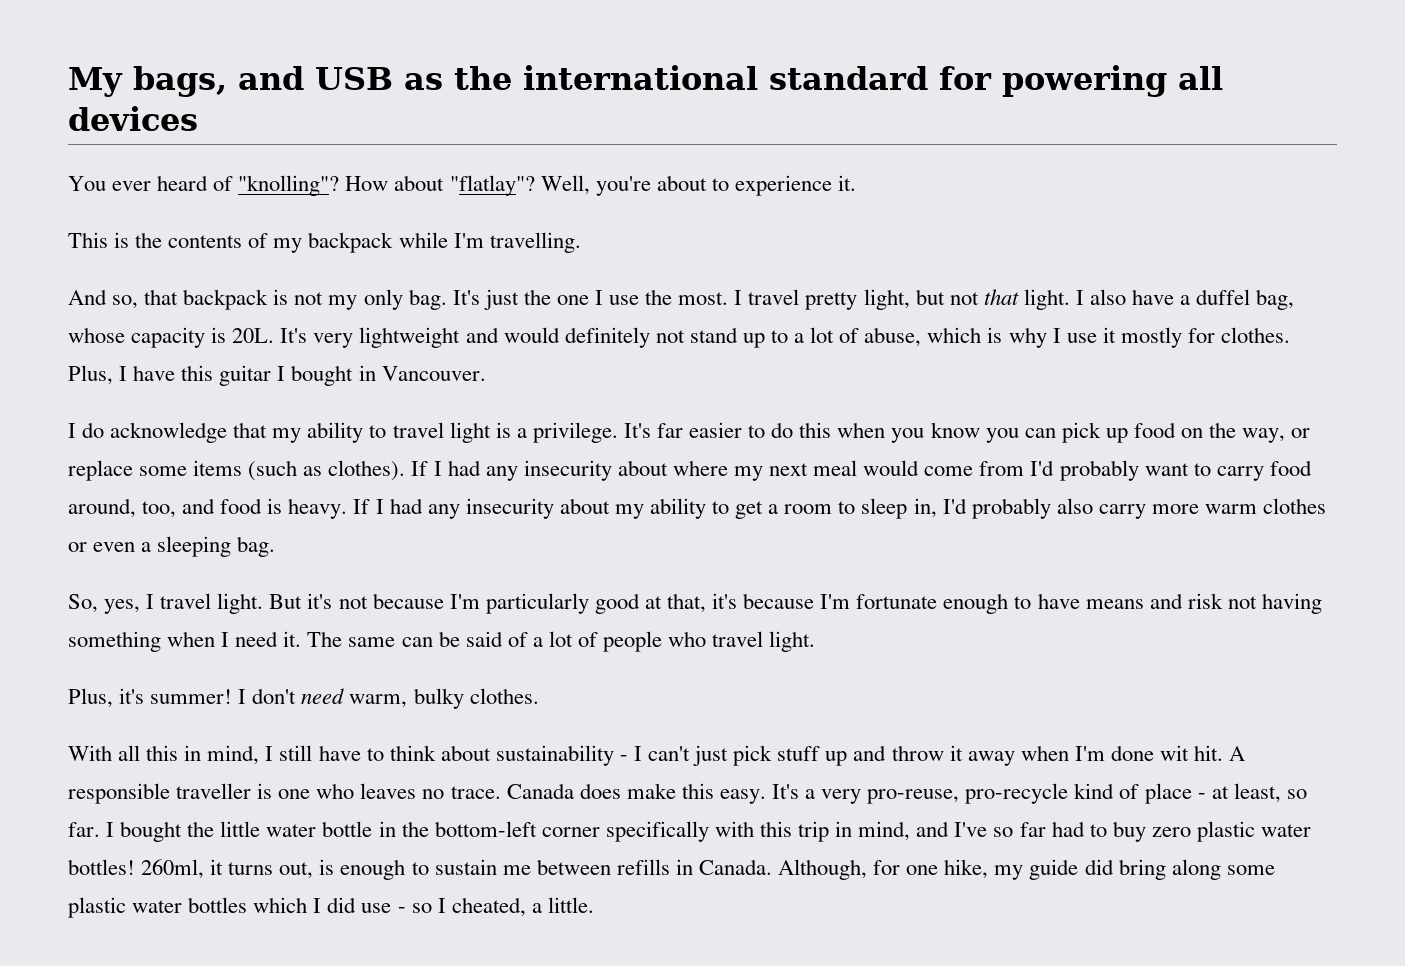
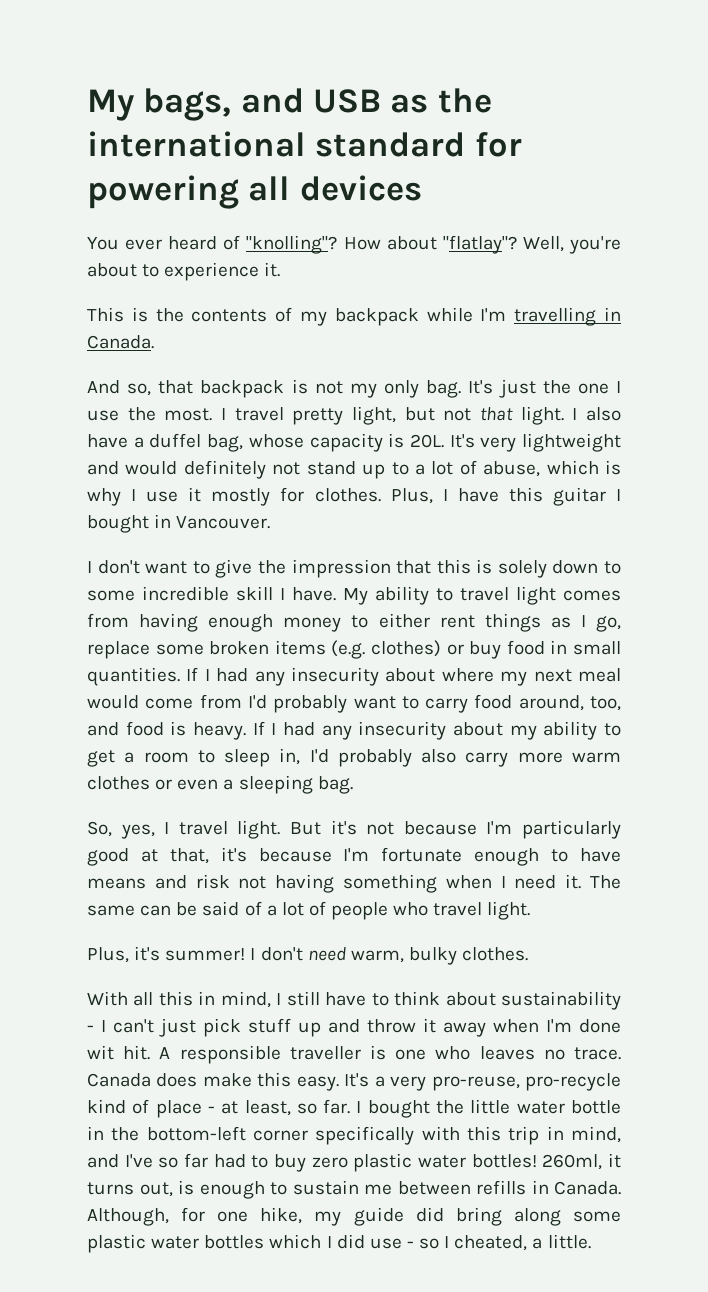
- This is the contents of my backpack while I'm travelling.
+ This is the contents of my backpack while I'm travelling in Canada.
- I do acknowledge that my ability to travel light is a privilege. It's far easier to do this when you know you can pick up food on the way, or replace some items (such as clothes).
+ I don't want to give the impression that this is solely down to some incredible skill I have. My ability to travel light comes from having enough money to either rent things as I go, replace some broken items (e.g. clothes) or buy food in small quantities.

